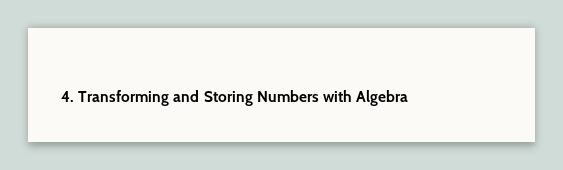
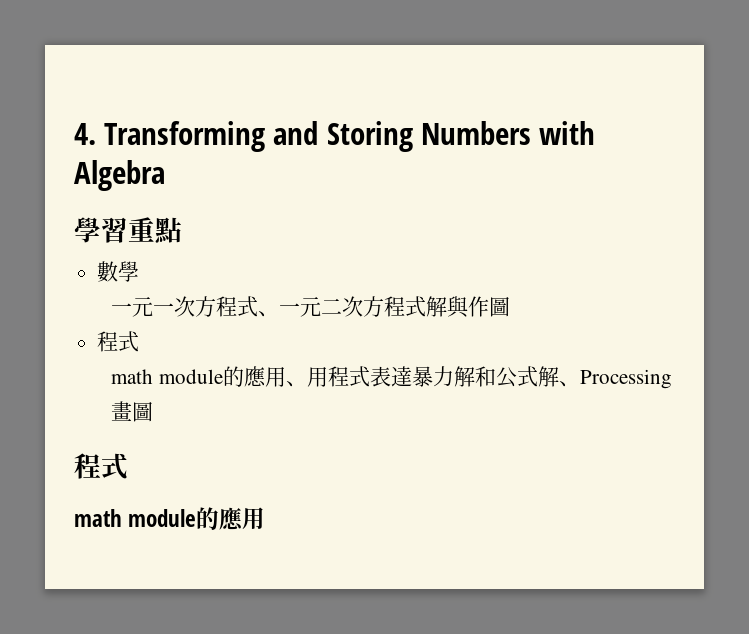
+ 學習重點
+ 數學
+ 一元一次方程式、一元二次方程式解與作圖
+ 程式
+ math module的應用、用程式表達暴力解和公式解、Processing畫圖
+ 程式
+ math module的應用

